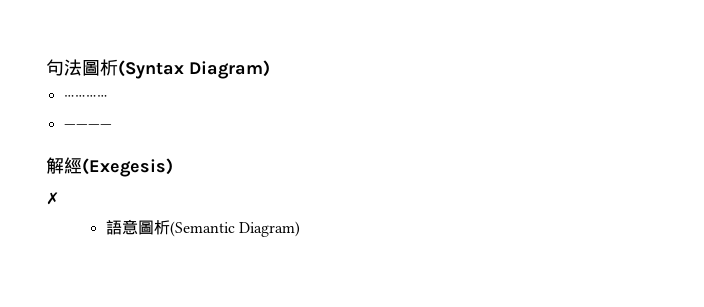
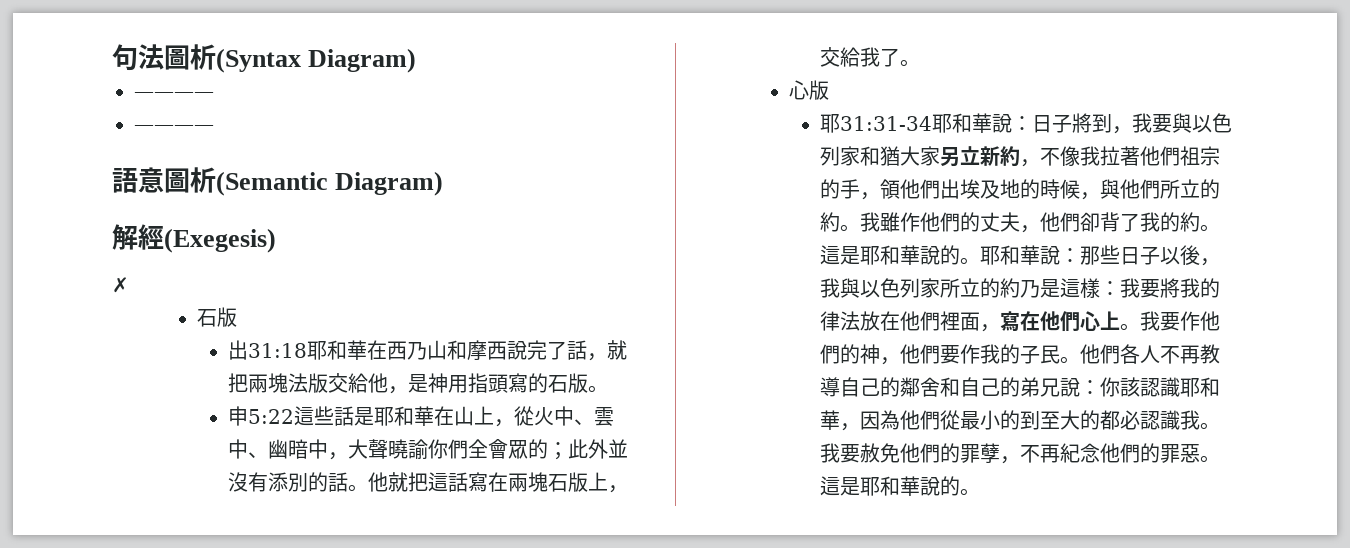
  句法圖析(Syntax Diagram)
- ⋯⋯⋯⋯
  ————
+ ————
+ 語意圖析(Semantic Diagram)
  ✗
- 語意圖析(Semantic Diagram)
+ 石版
+ 出31:18耶和華在西乃山和摩西說完了話，就把兩塊法版交給他，是神用指頭寫的石版。
+ 申5:22這些話是耶和華在山上，從火中、雲中、幽暗中，大聲曉諭你們全會眾的；此外並沒有添別的話。他就把這話寫在兩塊石版上，交給我了。
+ 心版
+ 耶31:31-34耶和華說：日子將到，我要與以色列家和猶大家另立新約，不像我拉著他們祖宗的手，領他們出埃及地的時候，與他們所立的約。我雖作他們的丈夫，他們卻背了我的約。這是耶和華說的。耶和華說：那些日子以後，我與以色列家所立的約乃是這樣：我要將我的律法放在他們裡面，寫在他們心上。我要作他們的神，他們要作我的子民。他們各人不再教導自己的鄰舍和自己的弟兄說：你該認識耶和華，因為他們從最小的到至大的都必認識我。我要赦免他們的罪孽，不再紀念他們的罪惡。這是耶和華說的。

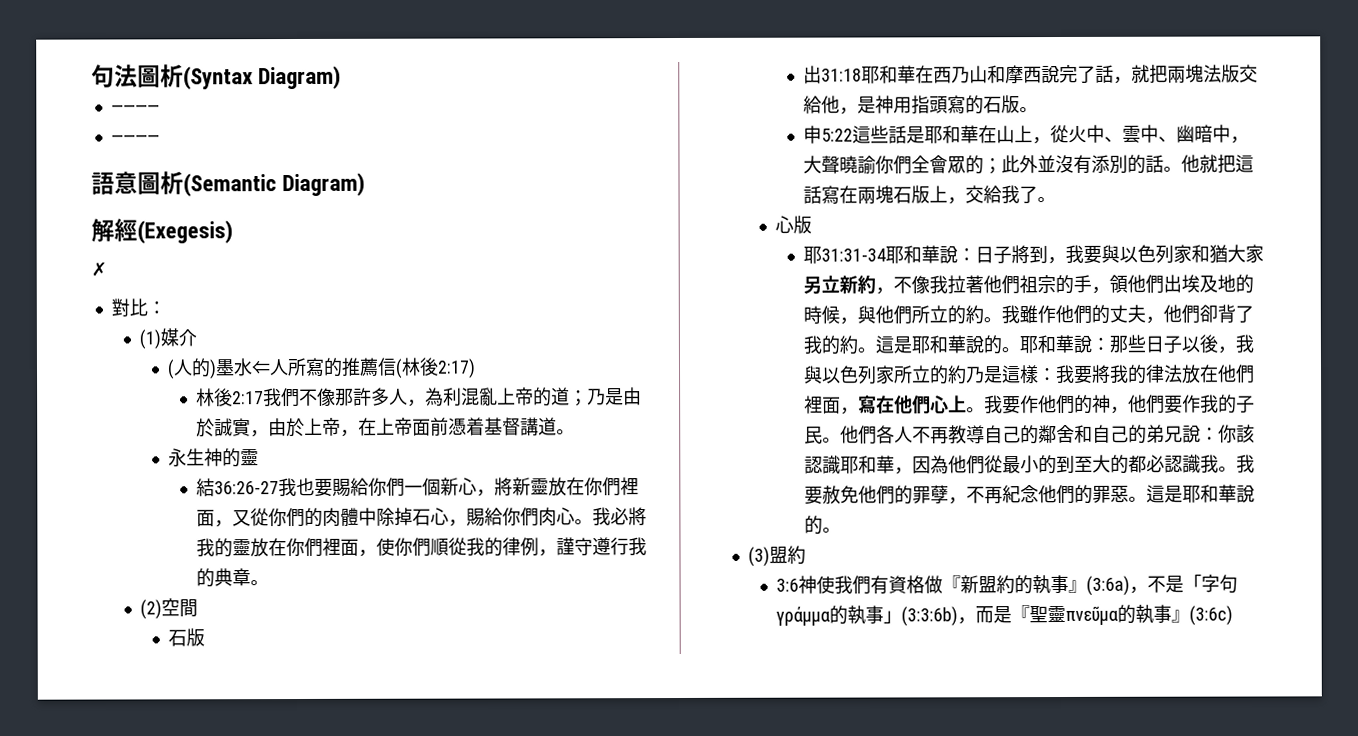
+ 對比：
+ (1)媒介
+ (人的)墨水⇐人所寫的推薦信(林後2:17)
+ 林後2:17我們不像那許多人，為利混亂上帝的道；乃是由於誠實，由於上帝，在上帝面前憑着基督講道。
+ 永生神的靈
+ 結36:26-27我也要賜給你們一個新心，將新靈放在你們裡面，又從你們的肉體中除掉石心，賜給你們肉心。我必將我的靈放在你們裡面，使你們順從我的律例，謹守遵行我的典章。
+ (2)空間
+ (3)盟約
+ 3:6神使我們有資格做『新盟約的執事』(3:6a)，不是「字句γράμμα的執事」(3:3:6b)，而是『聖靈πνεῦμα的執事』(3:6c)

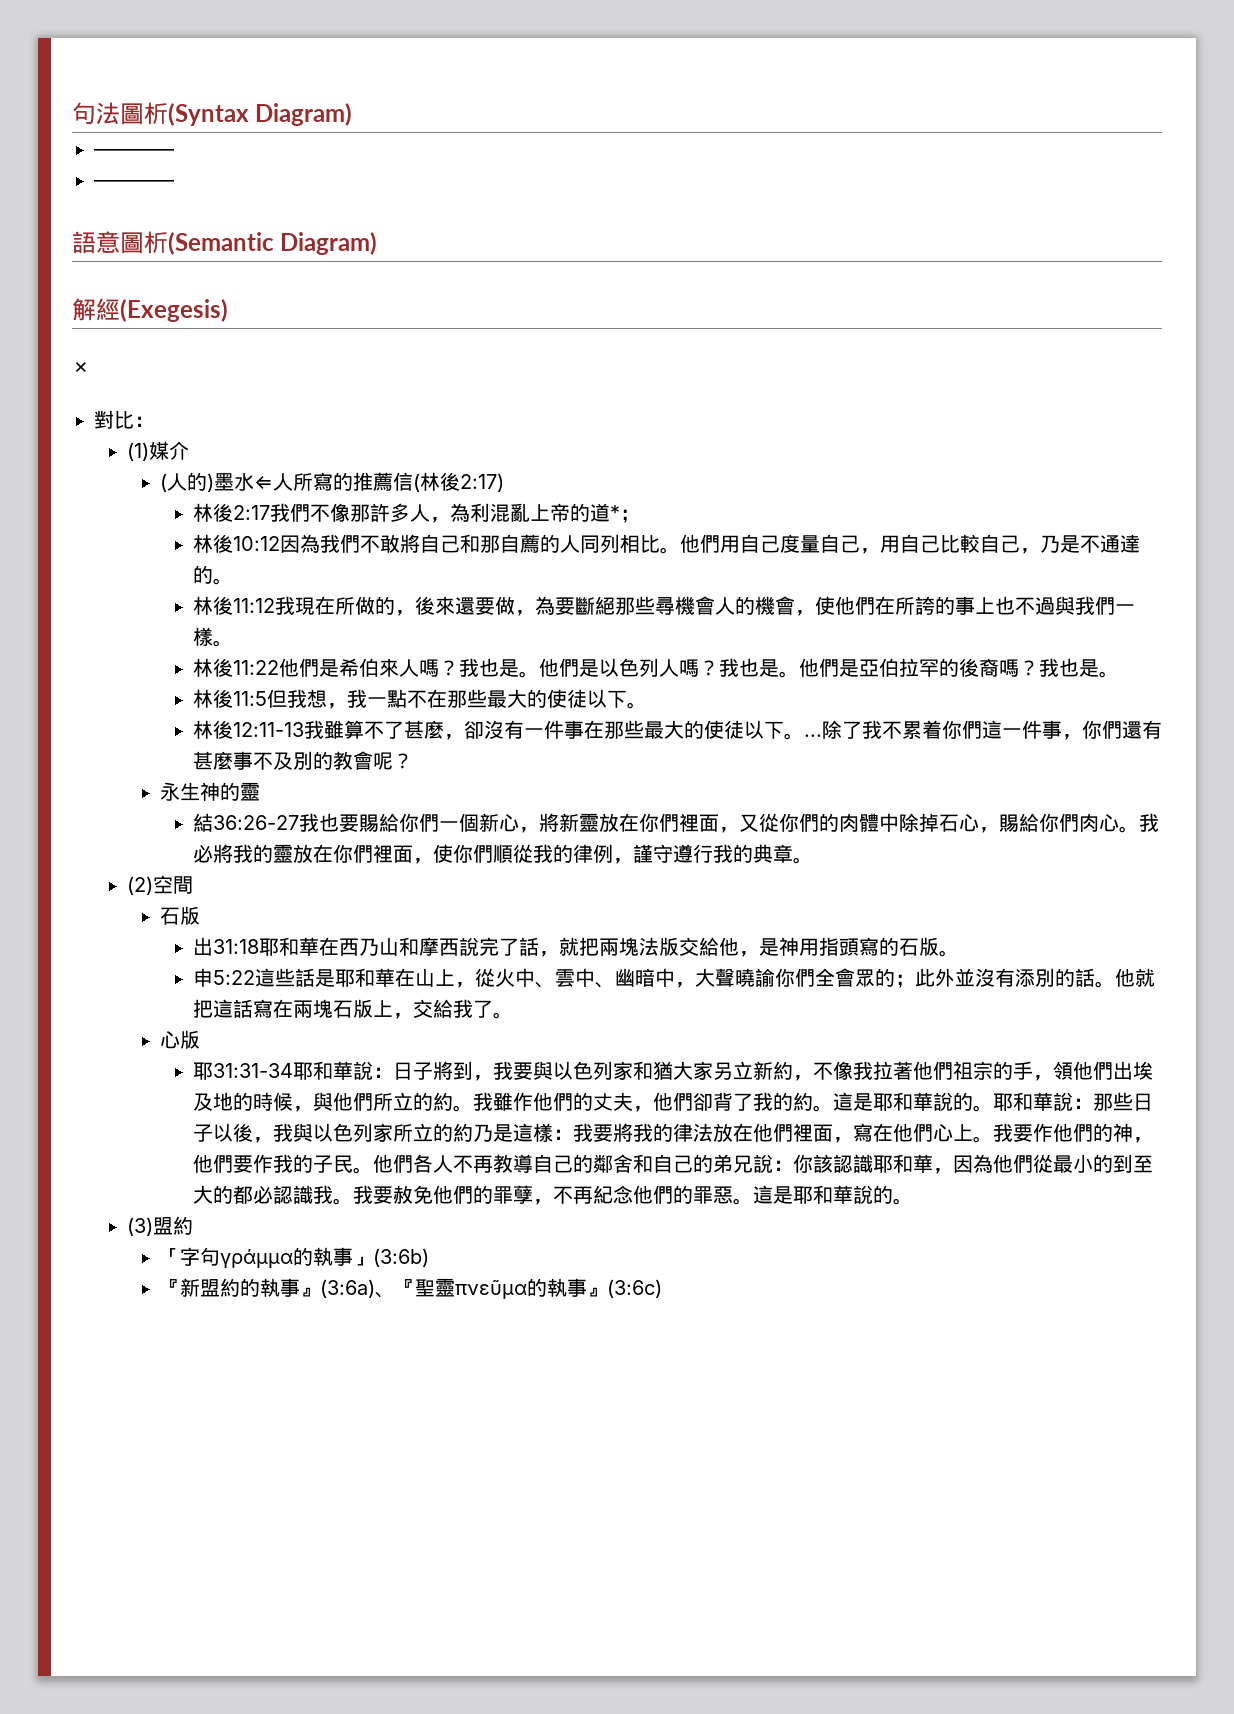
- 林後2:17我們不像那許多人，為利混亂上帝的道；乃是由於誠實，由於上帝，在上帝面前憑着基督講道。
+ 林後2:17我們不像那許多人，為利混亂上帝的道*；
+ 林後10:12因為我們不敢將自己和那自薦的人同列相比。他們用自己度量自己，用自己比較自己，乃是不通達的。
+ 林後11:12我現在所做的，後來還要做，為要斷絕那些尋機會人的機會，使他們在所誇的事上也不過與我們一樣。
+ 林後11:22他們是希伯來人嗎？我也是。他們是以色列人嗎？我也是。他們是亞伯拉罕的後裔嗎？我也是。
+ 林後11:5但我想，我一點不在那些最大的使徒以下。
+ 林後12:11-13我雖算不了甚麼，卻沒有一件事在那些最大的使徒以下。...除了我不累着你們這一件事，你們還有甚麼事不及別的教會呢？
- 3:6神使我們有資格做『新盟約的執事』(3:6a)，不是「字句γράμμα的執事」(3:3:6b)，而是『聖靈πνεῦμα的執事』(3:6c)
+ 「字句γράμμα的執事」(3:6b)
+ 『新盟約的執事』(3:6a)、『聖靈πνεῦμα的執事』(3:6c)

